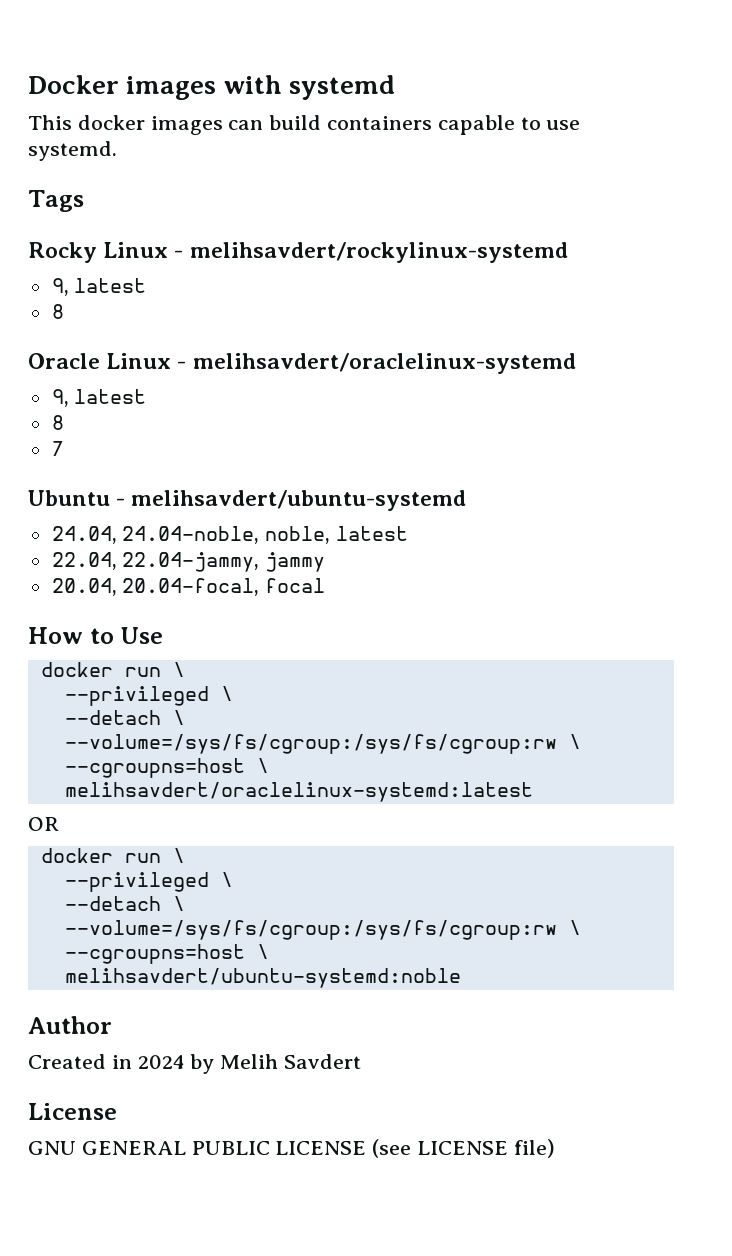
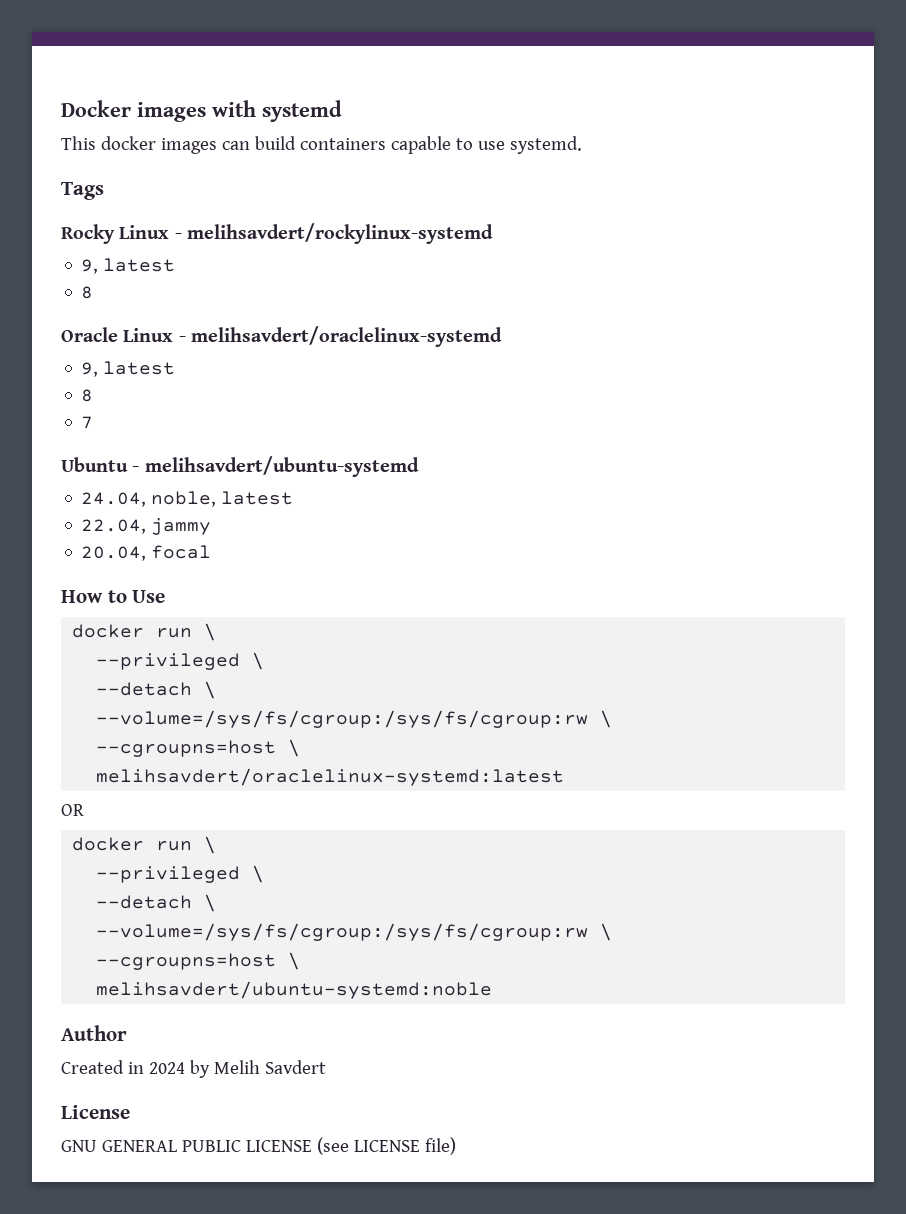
- 24.04, 24.04-noble, noble, latest
+ 24.04, noble, latest
- 22.04, 22.04-jammy, jammy
+ 22.04, jammy
- 20.04, 20.04-focal, focal
+ 20.04, focal

